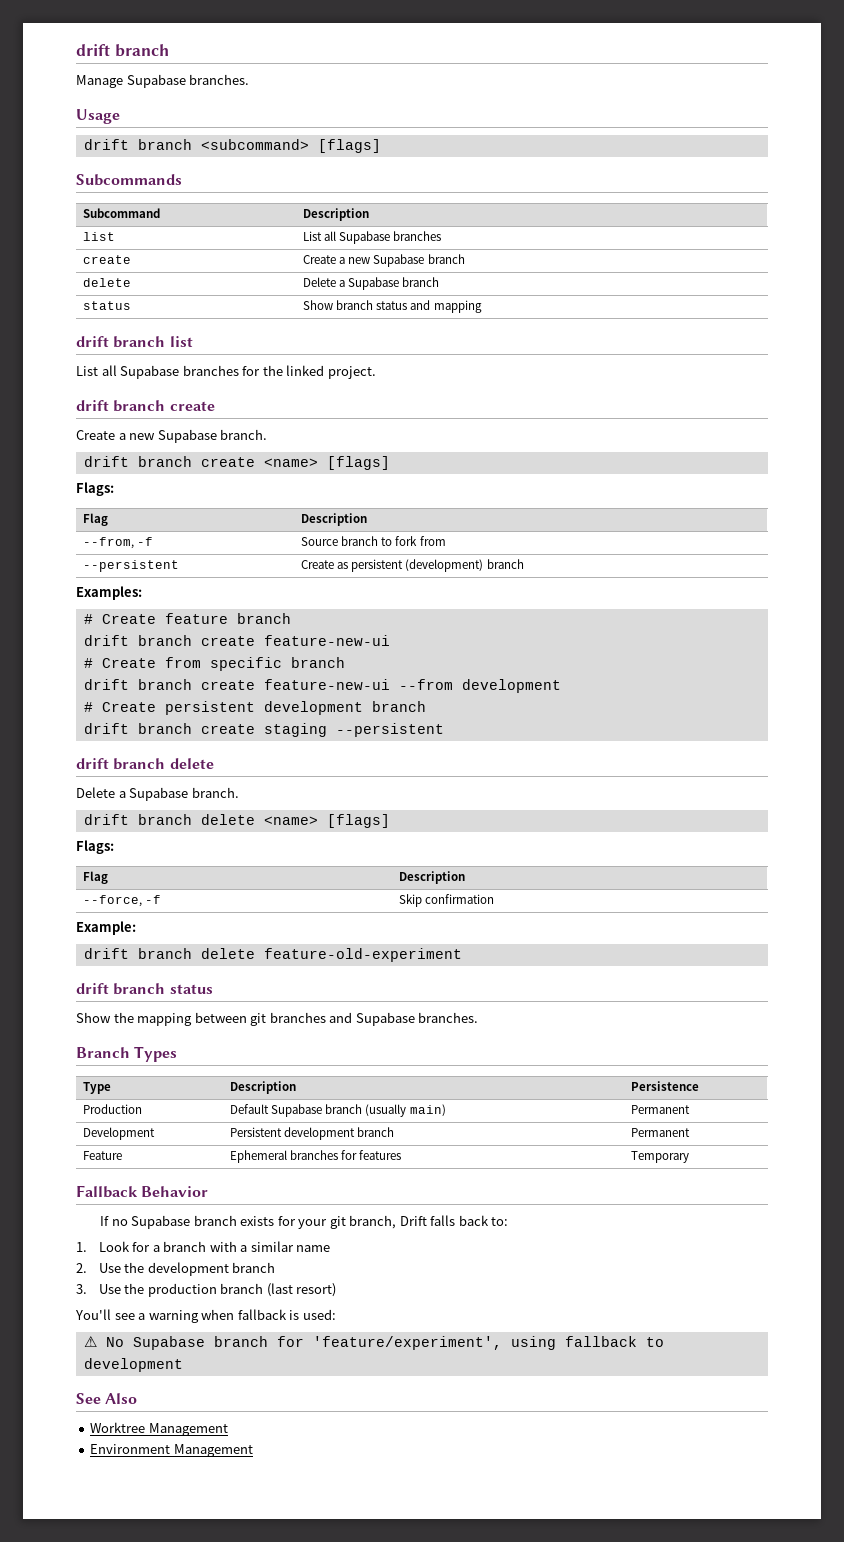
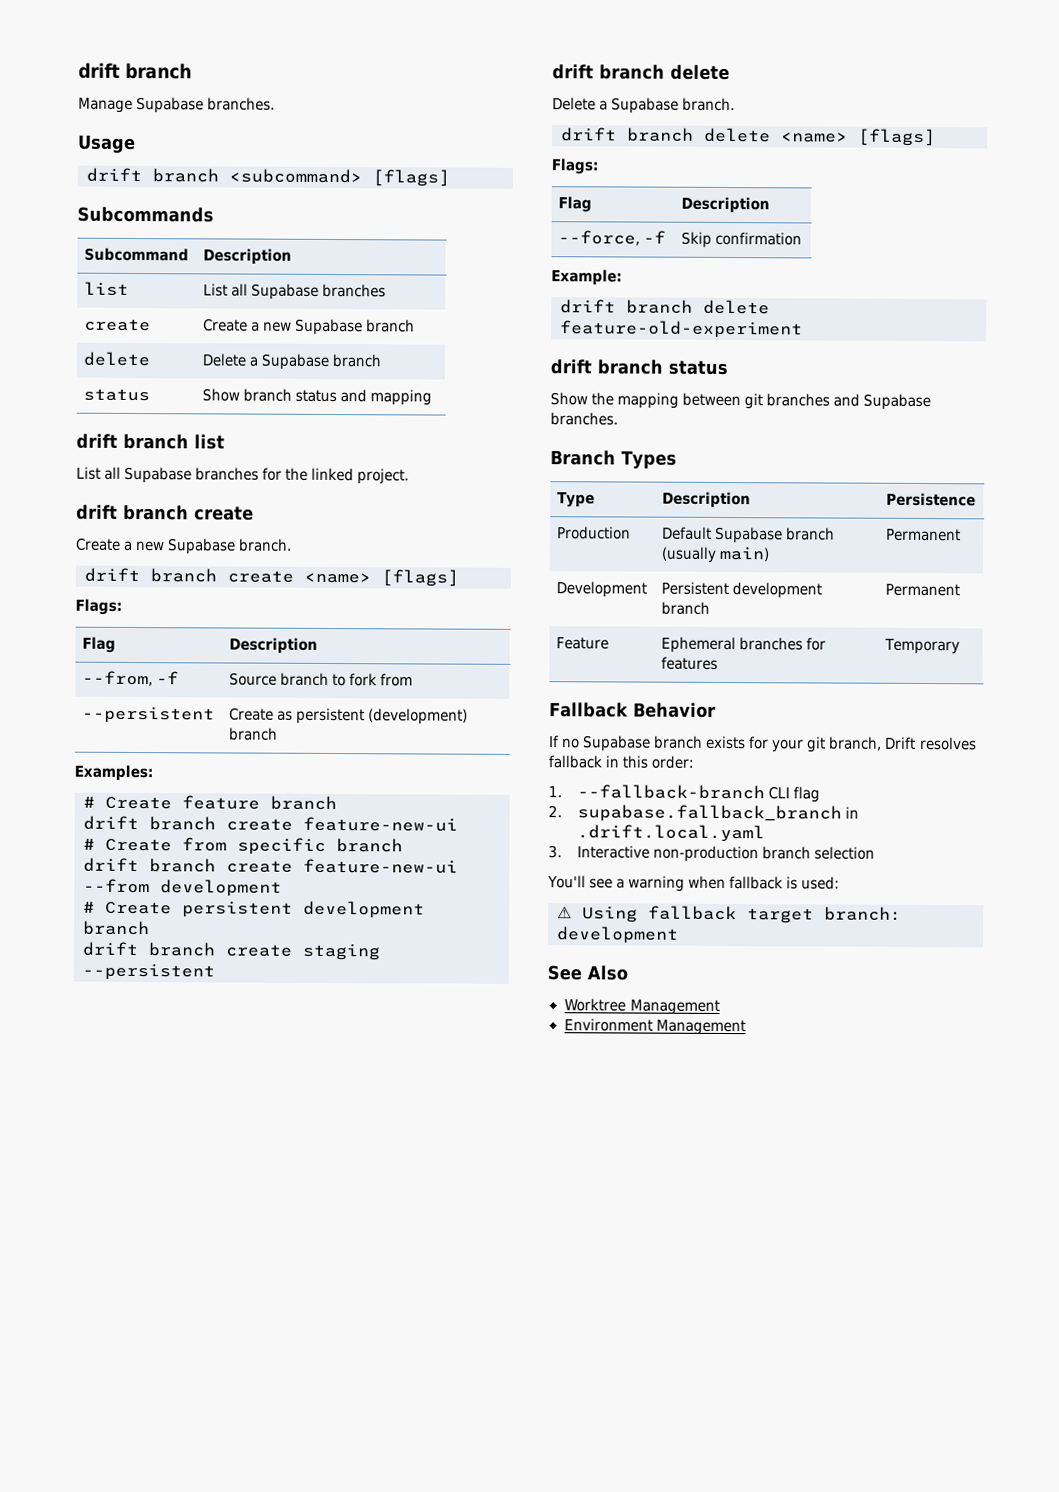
- If no Supabase branch exists for your git branch, Drift falls back to:
- 1. Look for a branch with a similar name
- 2. Use the development branch
- 3. Use the production branch (last resort)
+ If no Supabase branch exists for your git branch, Drift resolves fallback in this order:
+ 1. --fallback-branch CLI flag
+ 2. supabase.fallback_branch in .drift.local.yaml
+ 3. Interactive non-production branch selection
- ⚠ No Supabase branch for 'feature/experiment', using fallback to development
+ ⚠ Using fallback target branch: development

